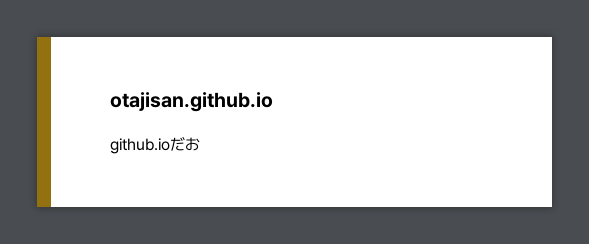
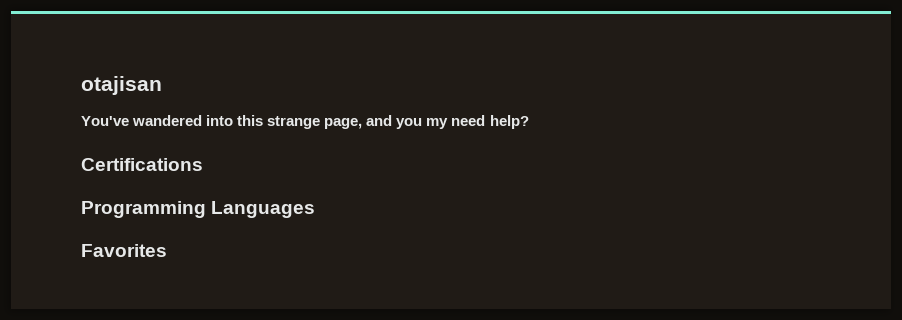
- otajisan.github.io
- github.ioだお
+ otajisan
+ You've wandered into this strange page, and you my need help?
+ Certifications
+ Programming Languages
+ Favorites

